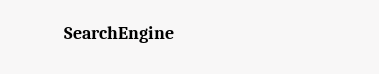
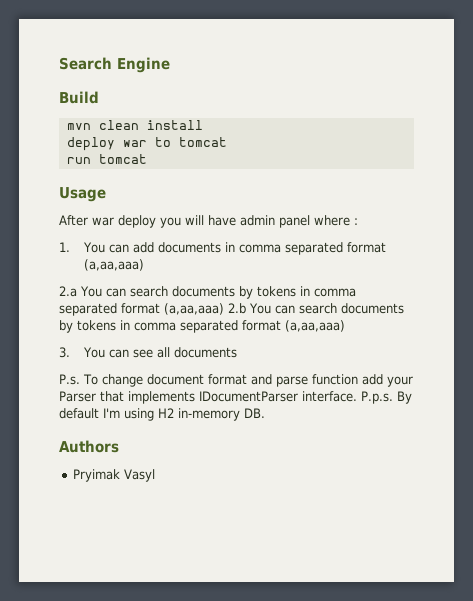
- SearchEngine
+ Search Engine
+ Build
+ mvn clean install
+ deploy war to tomcat
+ run tomcat
+ Usage
+ After war deploy you will have admin panel where :
+ 1. You can add documents in comma separated format (a,aa,aaa)
+ 2.a You can search documents by tokens in comma separated format (a,aa,aaa) 2.b You can search documents by tokens in comma separated format (a,aa,aaa)
+ 3. You can see all documents
+ P.s. To change document format and parse function add your Parser that implements IDocumentParser interface. P.p.s. By default I'm using H2 in-memory DB.
+ Authors
+ Pryimak Vasyl

